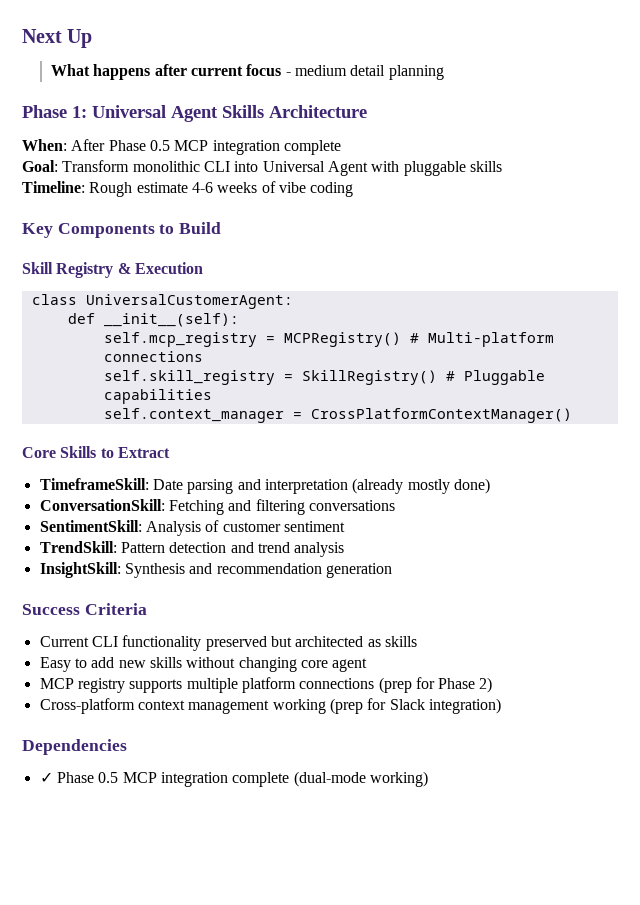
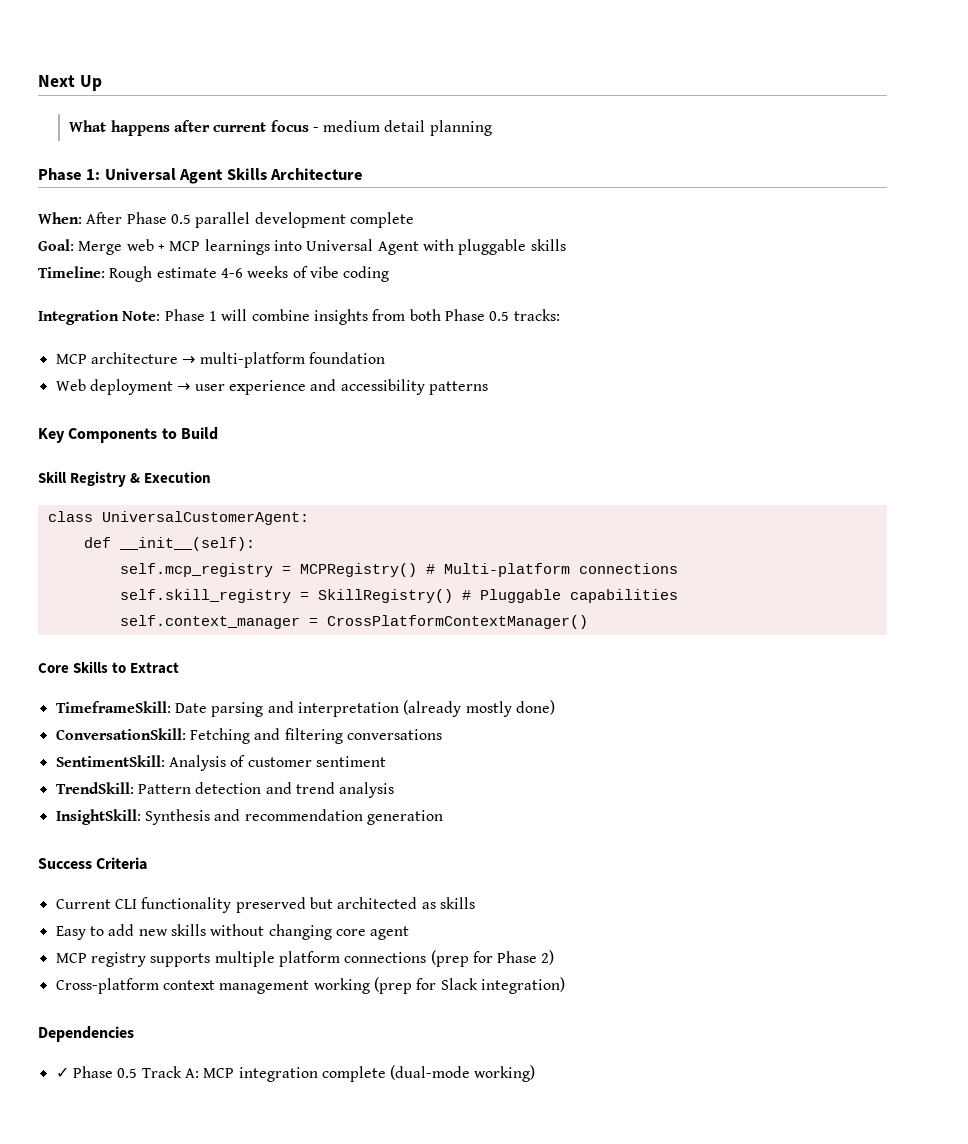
- When: After Phase 0.5 MCP integration complete
+ When: After Phase 0.5 parallel development complete
- Goal: Transform monolithic CLI into Universal Agent with pluggable skills
+ Goal: Merge web + MCP learnings into Universal Agent with pluggable skills
+ Integration Note: Phase 1 will combine insights from both Phase 0.5 tracks:
+ MCP architecture → multi-platform foundation
+ Web deployment → user experience and accessibility patterns
- ✓ Phase 0.5 MCP integration complete (dual-mode working)
+ ✓ Phase 0.5 Track A: MCP integration complete (dual-mode working)

